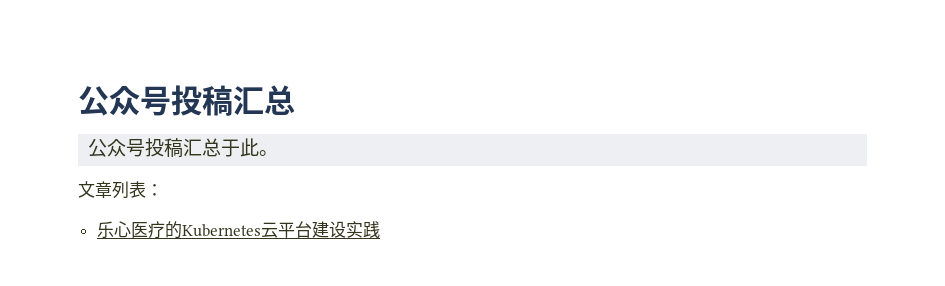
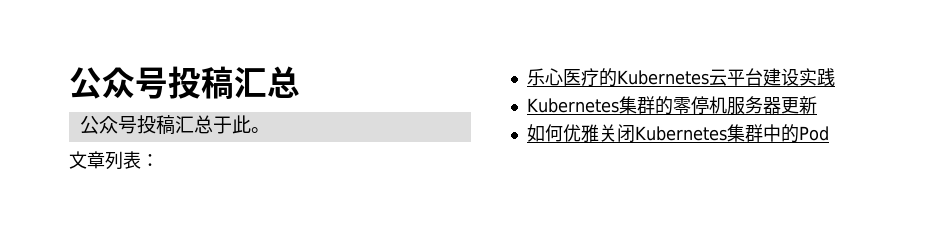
+ Kubernetes集群的零停机服务器更新
+ 如何优雅关闭Kubernetes集群中的Pod

